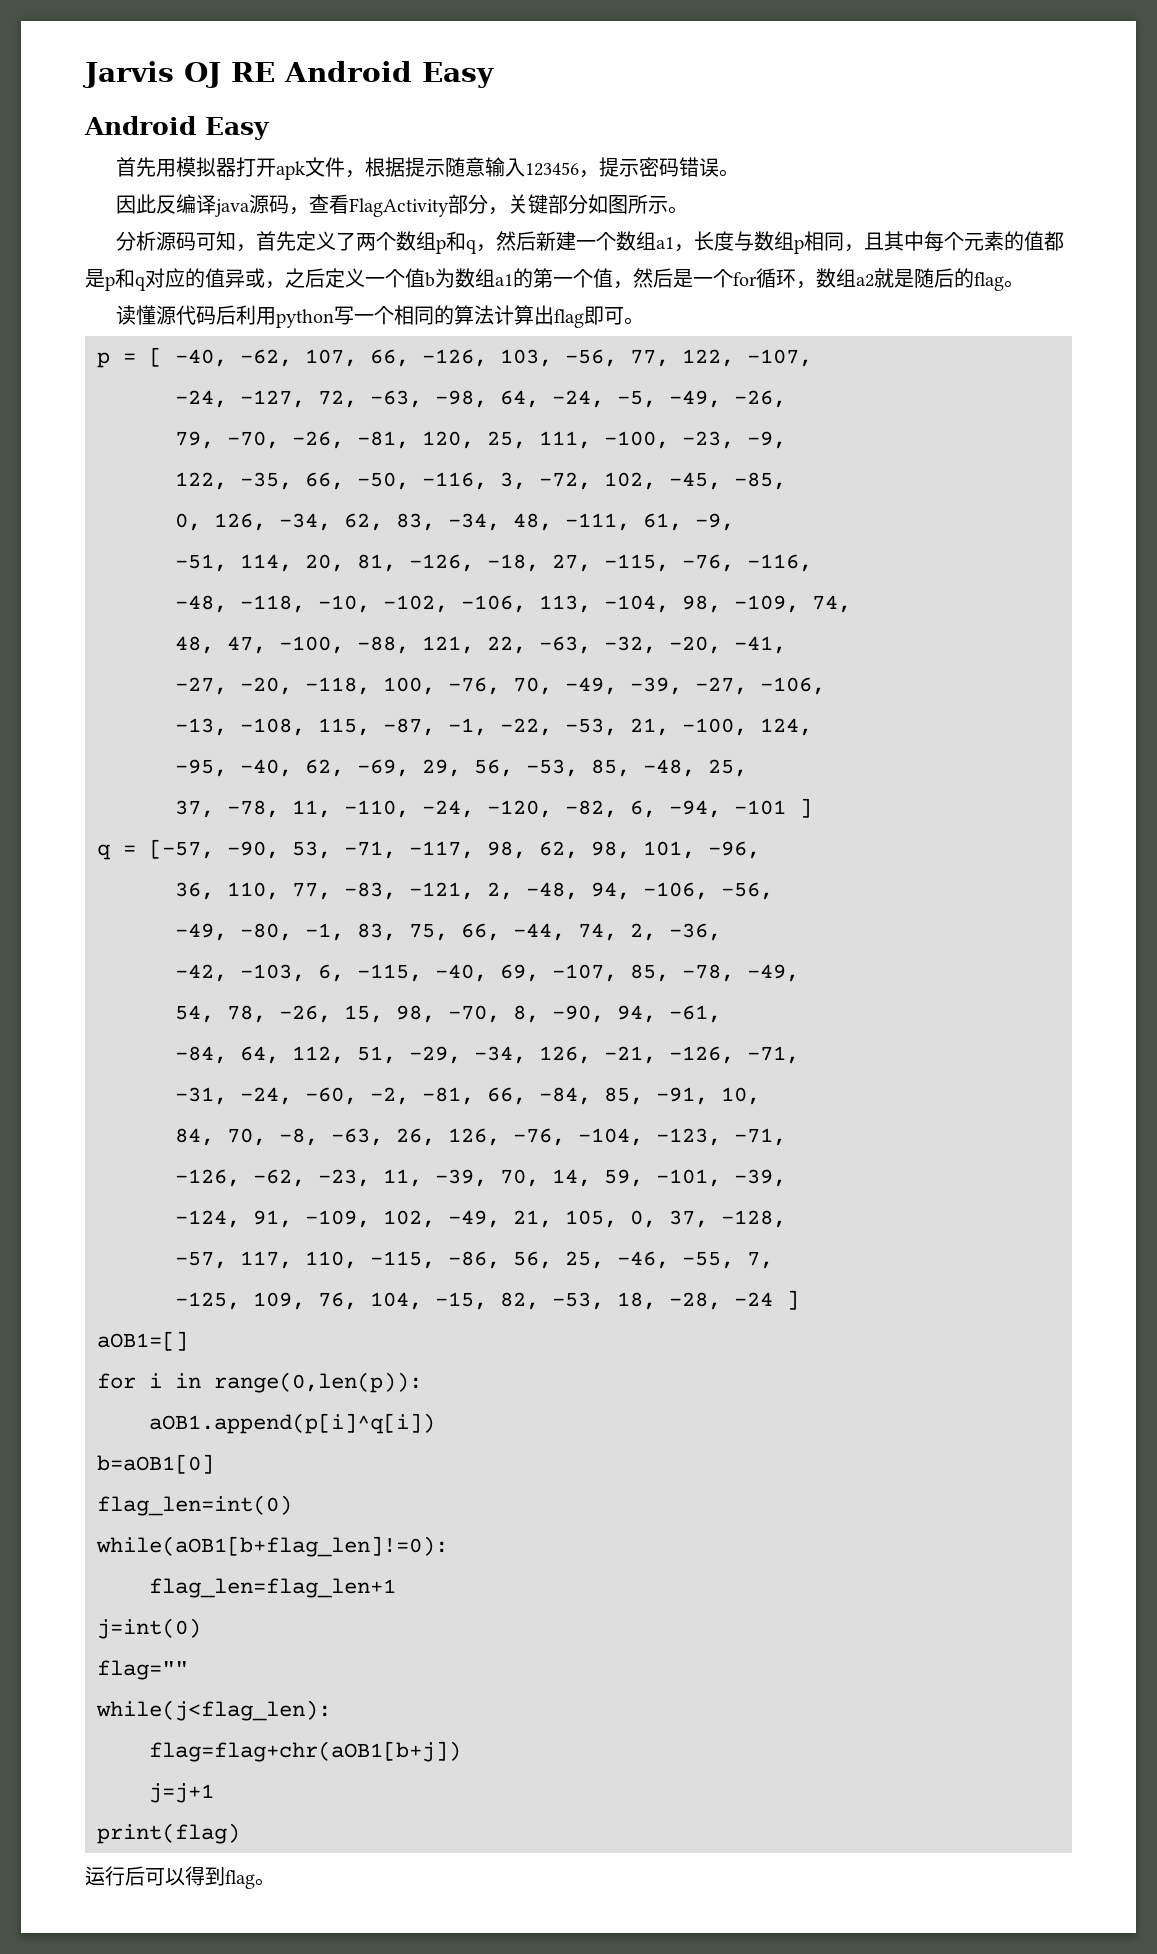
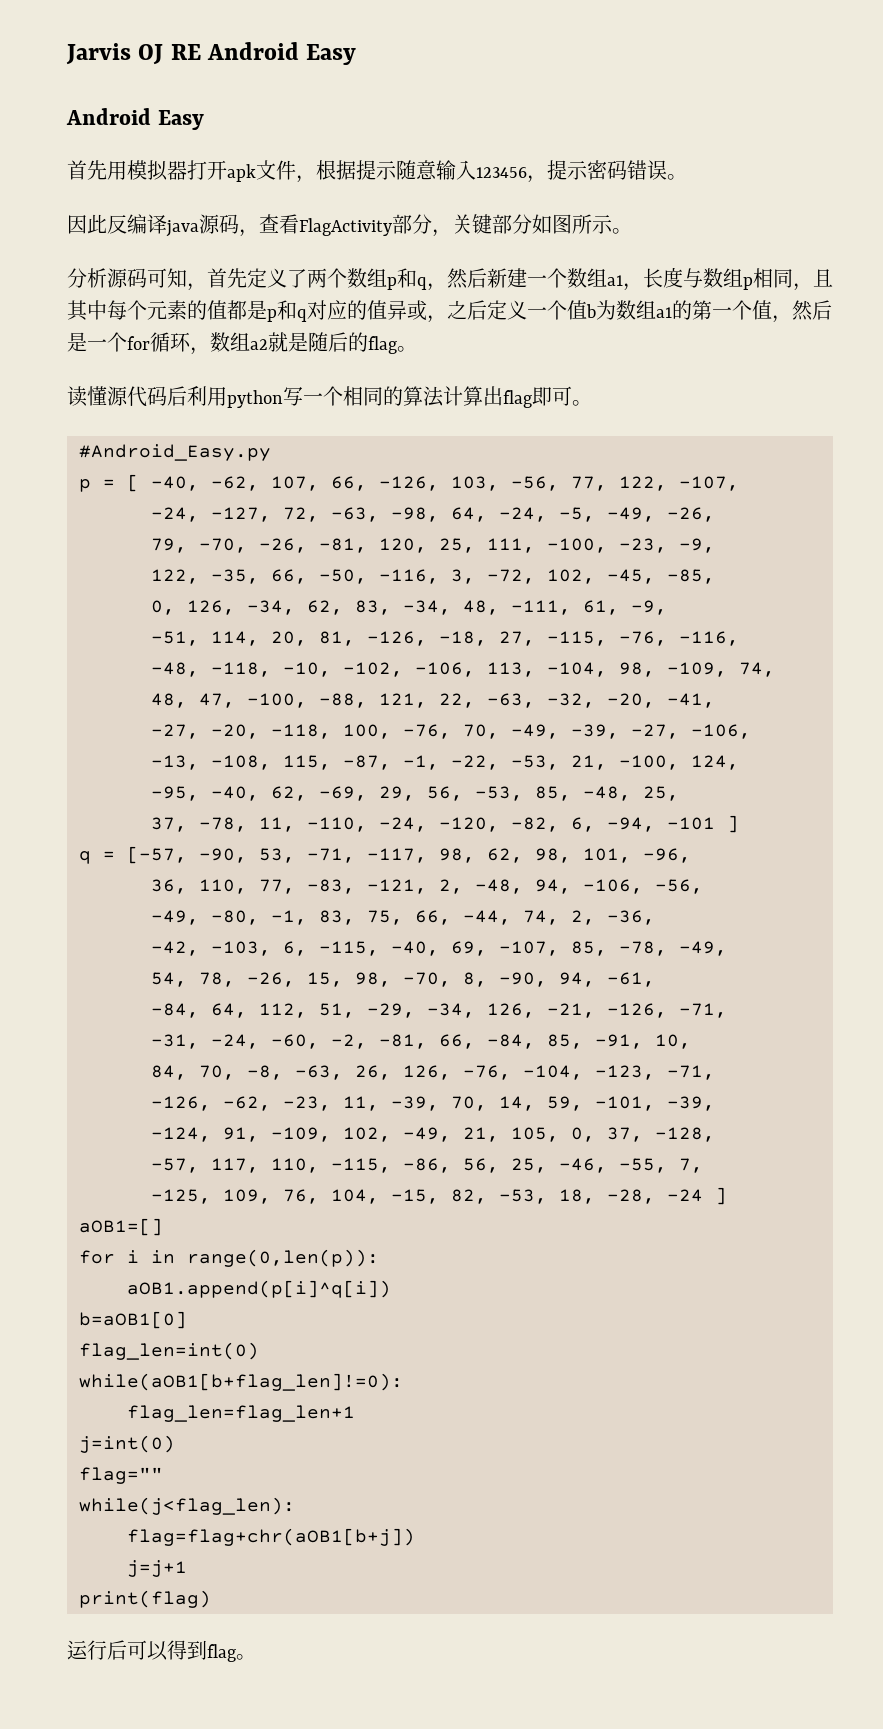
+ #Android_Easy.py

